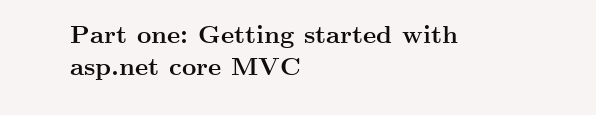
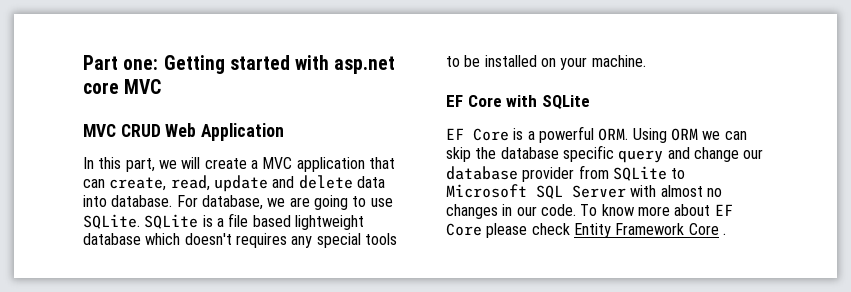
+ MVC CRUD Web Application
+ In this part, we will create a MVC application that can create, read, update and delete data into database. For database, we are going to use SQLite. SQLite is a file based lightweight database which doesn't requires any special tools to be installed on your machine.
+ EF Core with SQLite
+ EF Core is a powerful ORM. Using ORM we can skip the database specific query and change our database provider from SQLite to Microsoft SQL Server with almost no changes in our code. To know more about EF Core please check Entity Framework Core .

